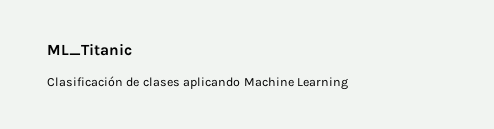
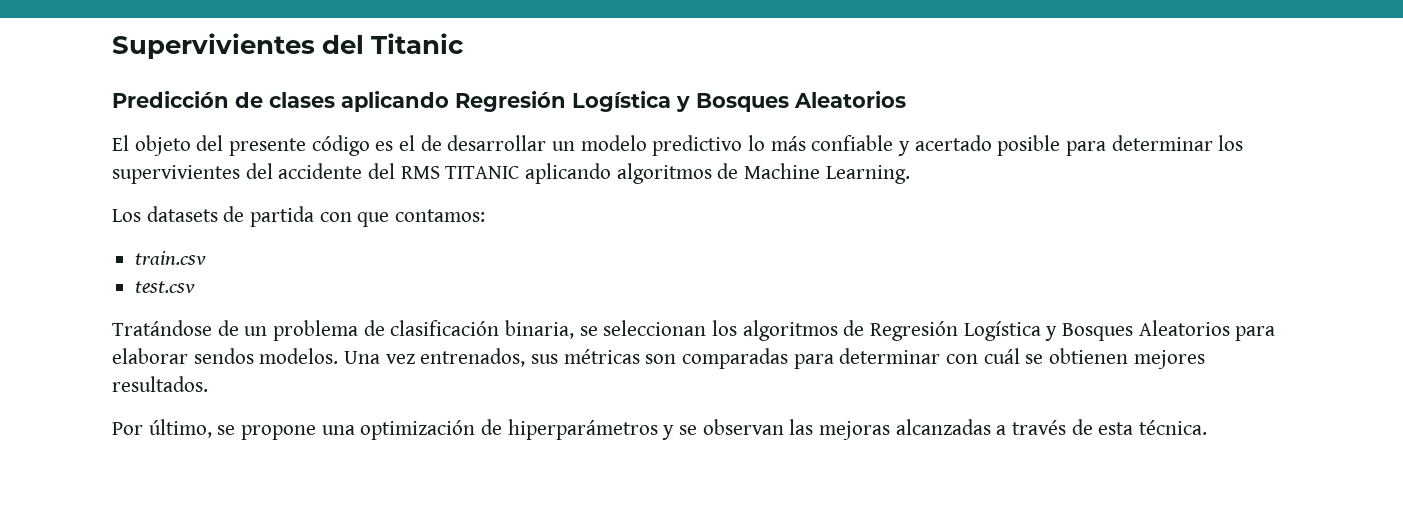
- ML_Titanic
- Clasificación de clases aplicando Machine Learning
+ Supervivientes del Titanic
+ Predicción de clases aplicando Regresión Logística y Bosques Aleatorios
+ El objeto del presente código es el de desarrollar un modelo predictivo lo más confiable y acertado posible para determinar los supervivientes del accidente del RMS TITANIC aplicando algoritmos de Machine Learning.
+ Los datasets de partida con que contamos:
+ train.csv
+ test.csv
+ Tratándose de un problema de clasificación binaria, se seleccionan los algoritmos de Regresión Logística y Bosques Aleatorios para elaborar sendos modelos. Una vez entrenados, sus métricas son comparadas para determinar con cuál se obtienen mejores resultados.
+ Por último, se propone una optimización de hiperparámetros y se observan las mejoras alcanzadas a través de esta técnica.

